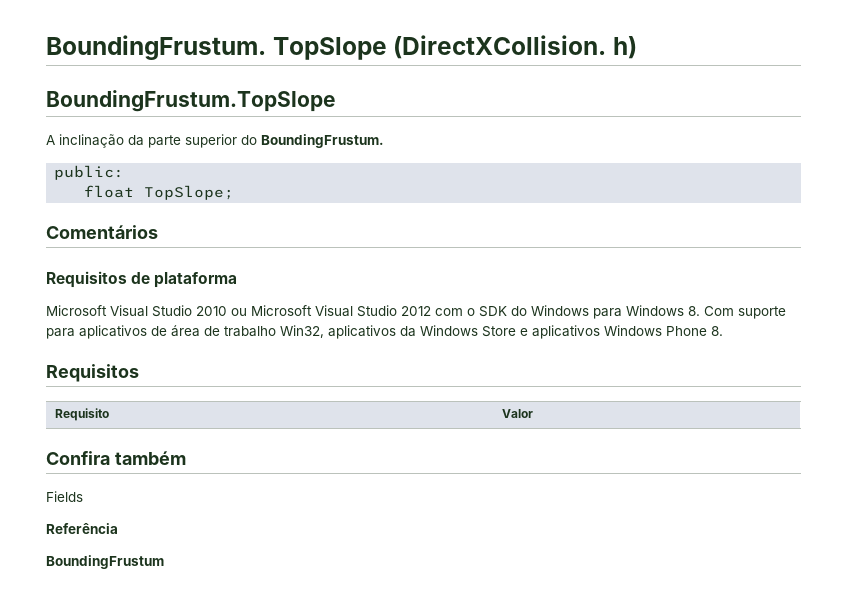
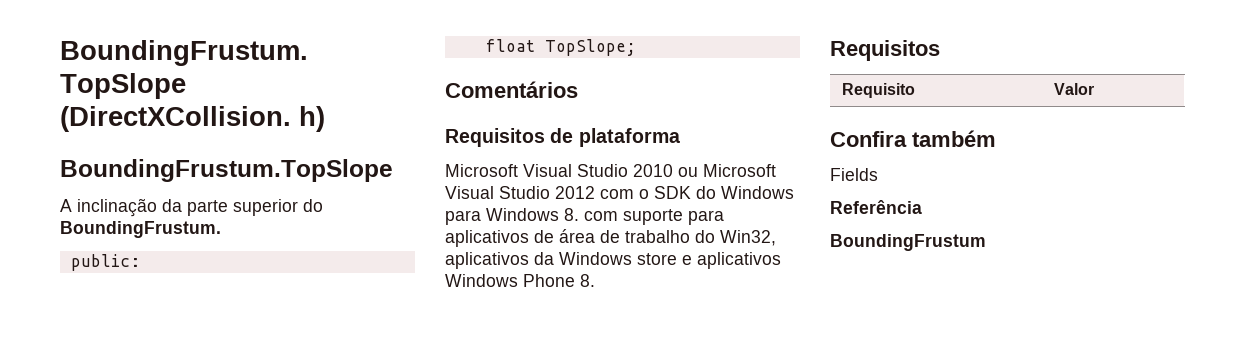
- Microsoft Visual Studio 2010 ou Microsoft Visual Studio 2012 com o SDK do Windows para Windows 8. Com suporte para aplicativos de área de trabalho Win32, aplicativos da Windows Store e aplicativos Windows Phone 8.
+ Microsoft Visual Studio 2010 ou Microsoft Visual Studio 2012 com o SDK do Windows para Windows 8. com suporte para aplicativos de área de trabalho do Win32, aplicativos da Windows store e aplicativos Windows Phone 8.

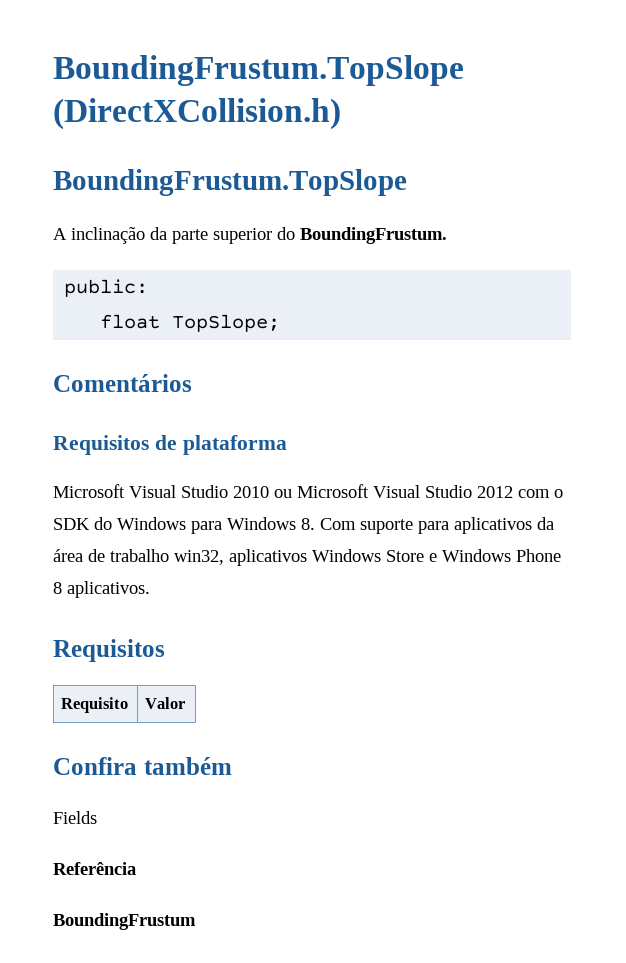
- BoundingFrustum. TopSlope (DirectXCollision. h)
+ BoundingFrustum.TopSlope (DirectXCollision.h)
- Microsoft Visual Studio 2010 ou Microsoft Visual Studio 2012 com o SDK do Windows para Windows 8. com suporte para aplicativos de área de trabalho do Win32, aplicativos da Windows store e aplicativos Windows Phone 8.
+ Microsoft Visual Studio 2010 ou Microsoft Visual Studio 2012 com o SDK do Windows para Windows 8. Com suporte para aplicativos da área de trabalho win32, aplicativos Windows Store e Windows Phone 8 aplicativos.

